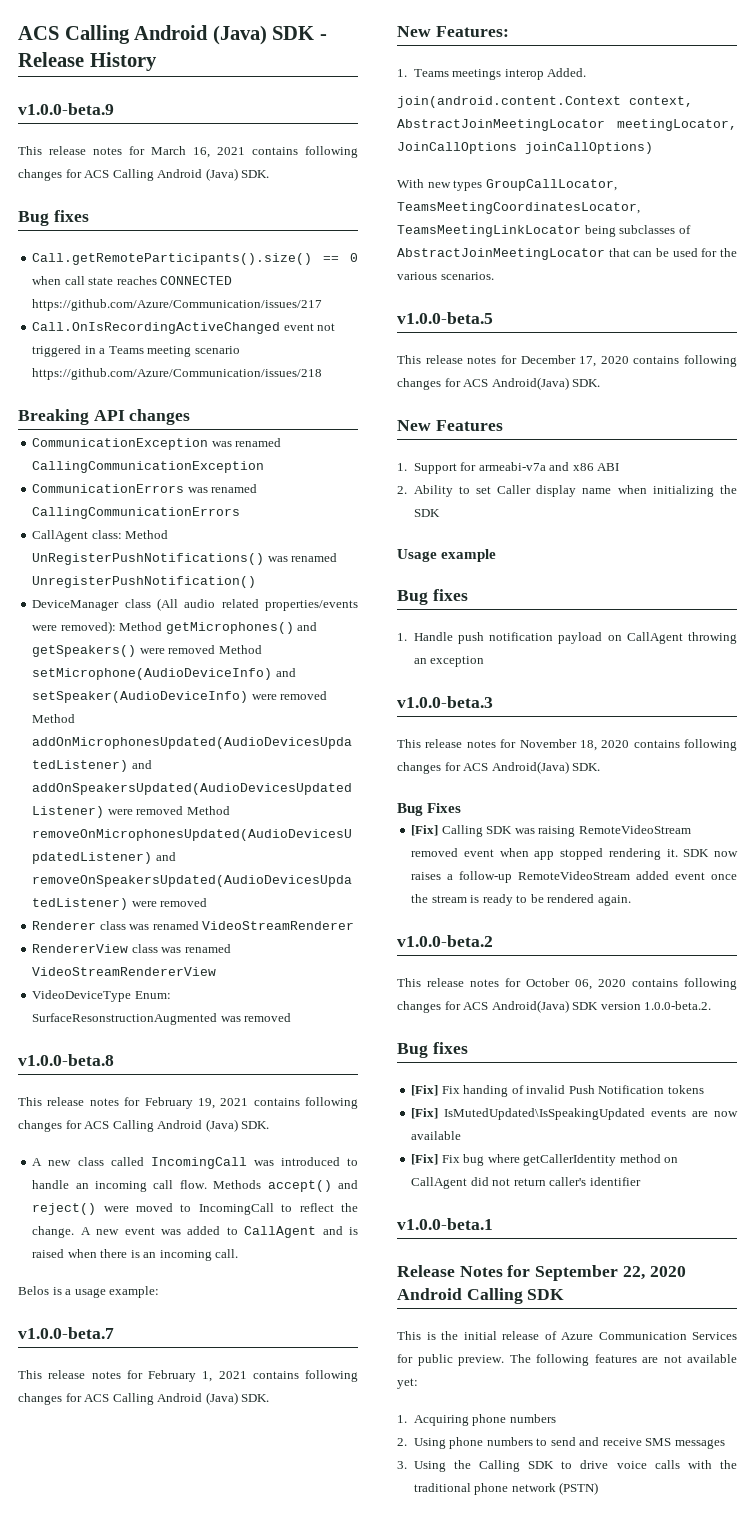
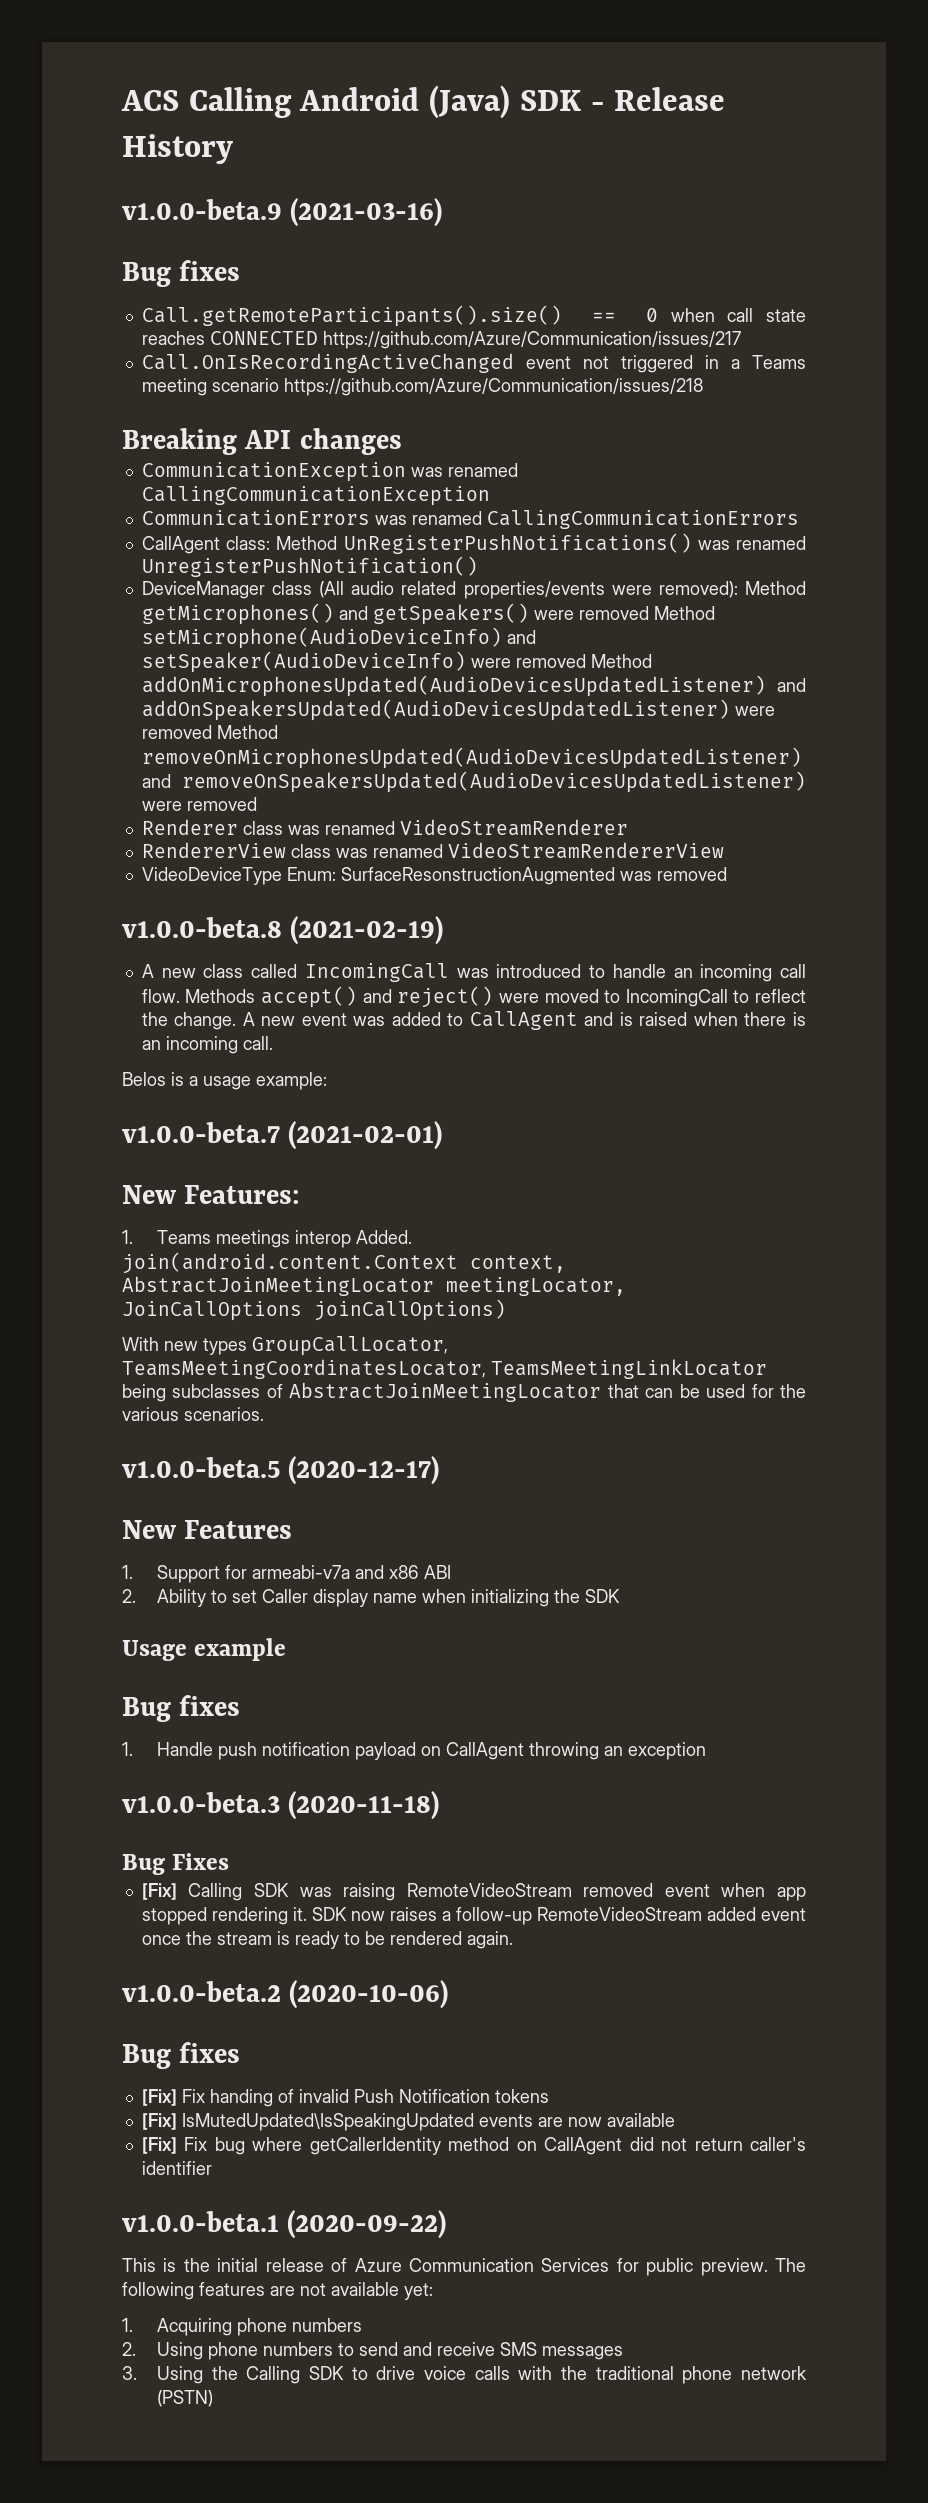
- v1.0.0-beta.9
- This release notes for March 16, 2021 contains following changes for ACS Calling Android (Java) SDK.
+ v1.0.0-beta.9 (2021-03-16)
- v1.0.0-beta.8
- This release notes for February 19, 2021 contains following changes for ACS Calling Android (Java) SDK.
+ v1.0.0-beta.8 (2021-02-19)
- v1.0.0-beta.7
- This release notes for February 1, 2021 contains following changes for ACS Calling Android (Java) SDK.
+ v1.0.0-beta.7 (2021-02-01)
- v1.0.0-beta.5
- This release notes for December 17, 2020 contains following changes for ACS Android(Java) SDK.
+ v1.0.0-beta.5 (2020-12-17)
- v1.0.0-beta.3
- This release notes for November 18, 2020 contains following changes for ACS Android(Java) SDK.
+ v1.0.0-beta.3 (2020-11-18)
- v1.0.0-beta.2
- This release notes for October 06, 2020 contains following changes for ACS Android(Java) SDK version 1.0.0-beta.2.
+ v1.0.0-beta.2 (2020-10-06)
- v1.0.0-beta.1
- Release Notes for September 22, 2020 Android Calling SDK
+ v1.0.0-beta.1 (2020-09-22)

